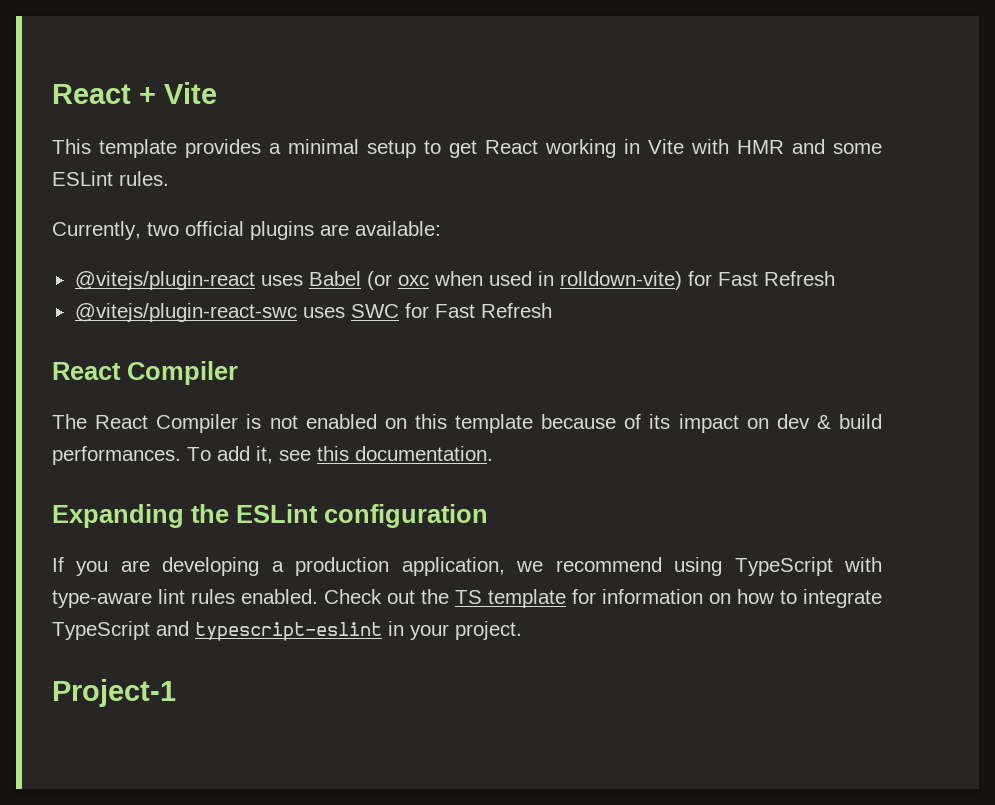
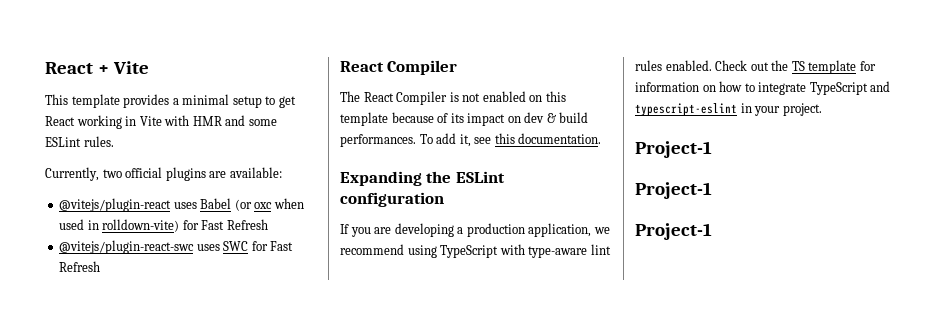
  Check out the TS template for information on how to integrate TypeScript and typescript-eslint in your project.
+ Project-1
+ Project-1

